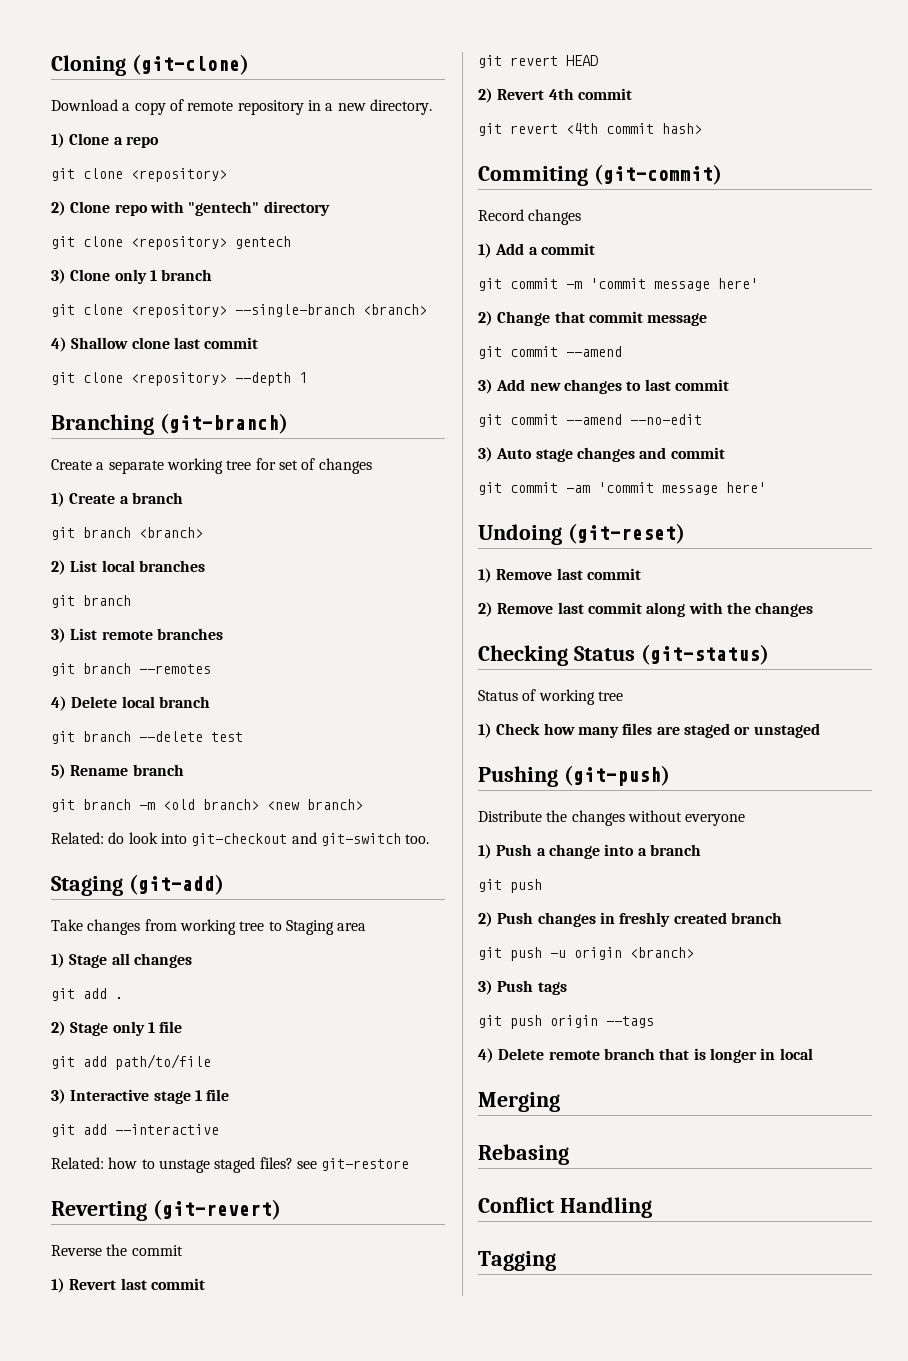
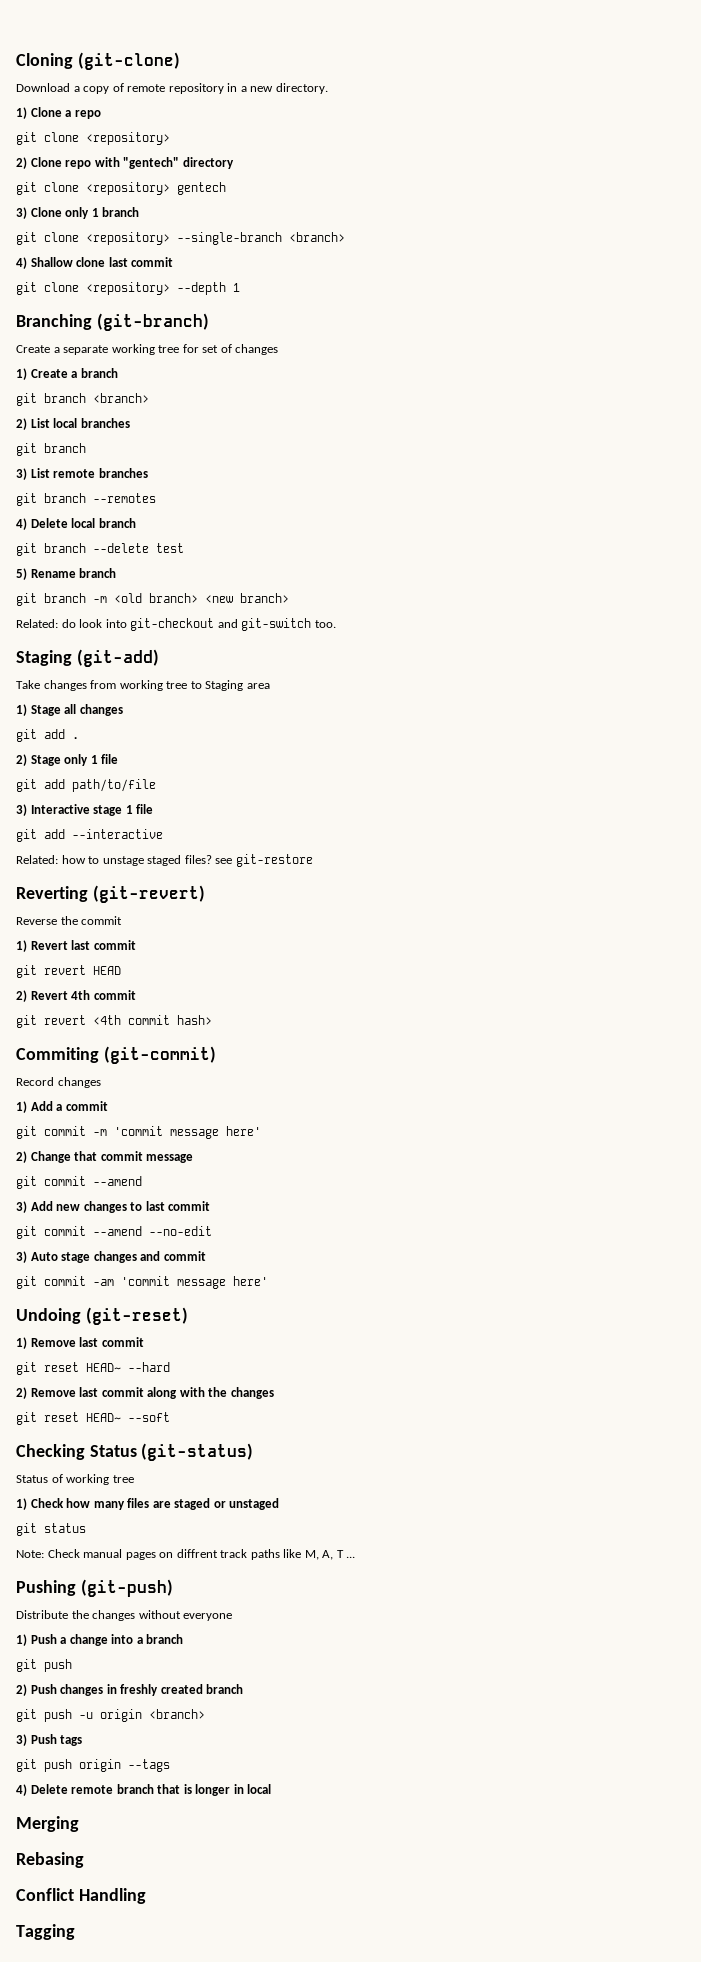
+ git reset HEAD~ --hard
+ git reset HEAD~ --soft
+ git status
+ Note: Check manual pages on diffrent track paths like M, A, T ...

